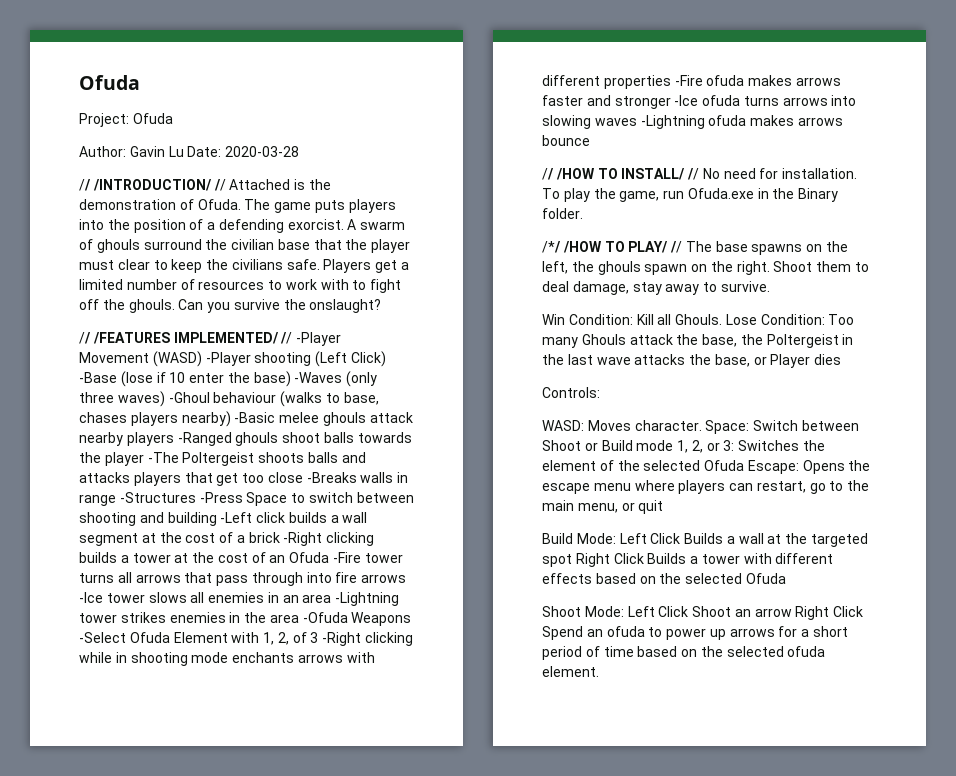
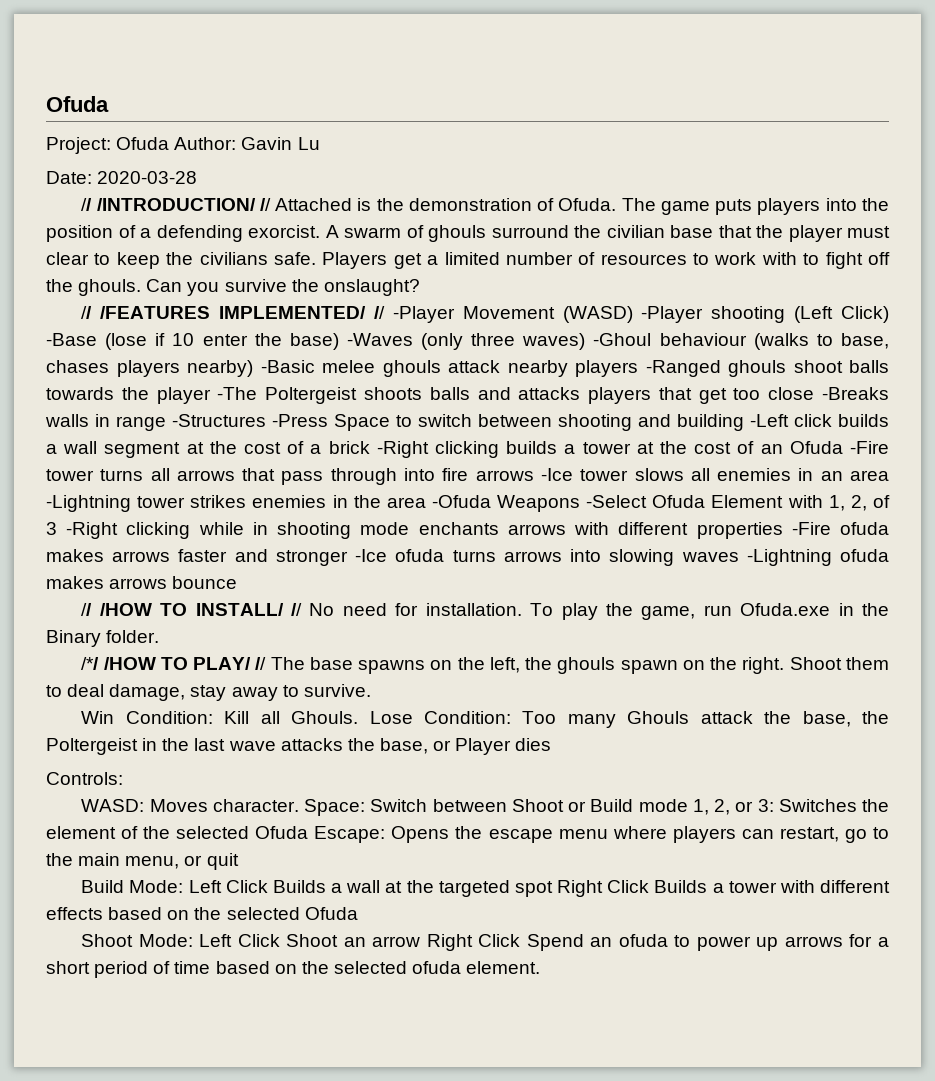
- Project: Ofuda
- Author: Gavin Lu Date: 2020-03-28
+ Project: Ofuda Author: Gavin Lu
+ Date: 2020-03-28

